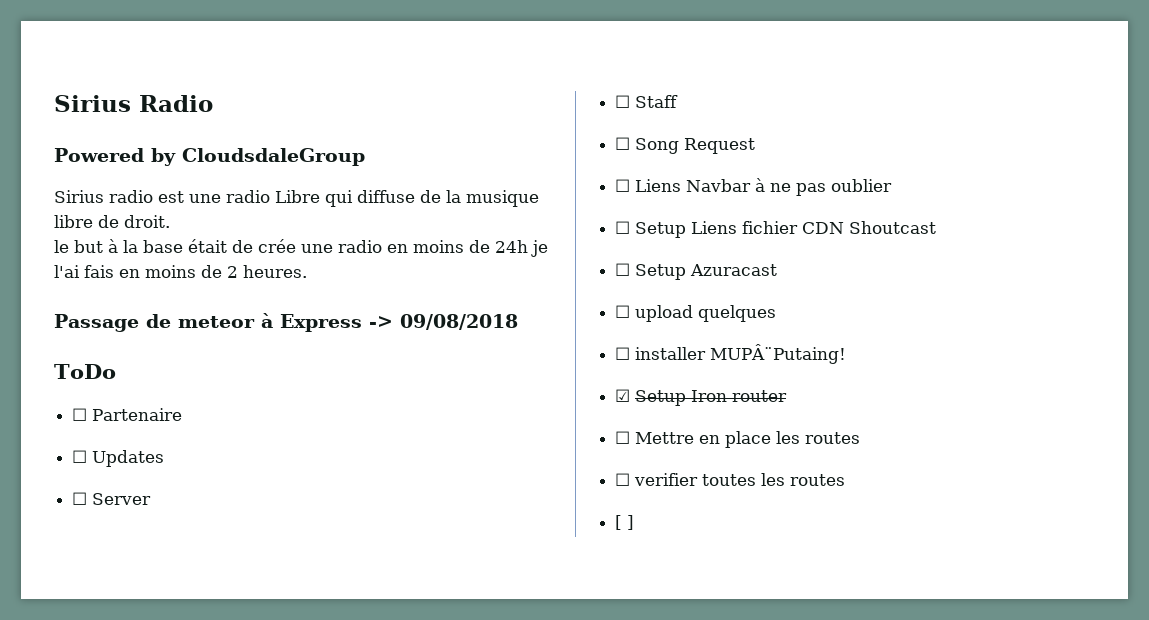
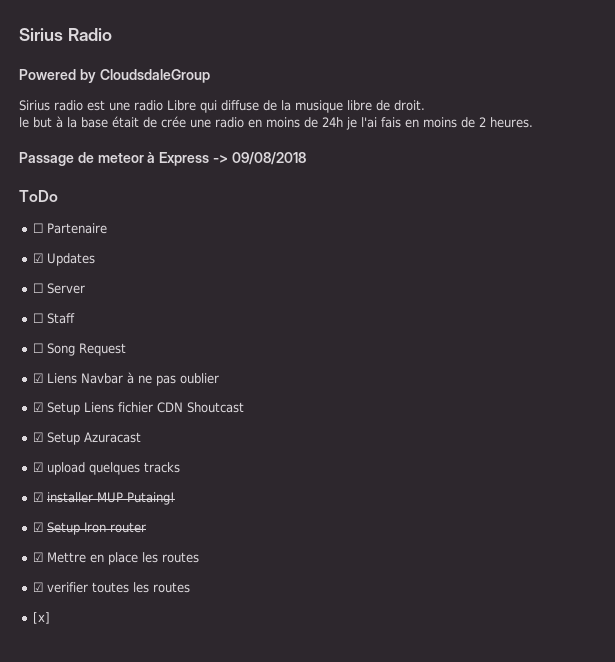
- ☐ Updates
+ ☑ Updates
- ☐ Liens Navbar à ne pas oublier
+ ☑ Liens Navbar à ne pas oublier
- ☐ Setup Liens fichier CDN Shoutcast
+ ☑ Setup Liens fichier CDN Shoutcast
- ☐ Setup Azuracast
+ ☑ Setup Azuracast
- ☐ upload quelques
- ☐ installer MUPÂ¨Putaing!
+ ☑ upload quelques tracks
+ ☑ installer MUP Putaing!
- ☐ Mettre en place les routes
+ ☑ Mettre en place les routes
- ☐ verifier toutes les routes
+ ☑ verifier toutes les routes
- [ ]
+ [x]

